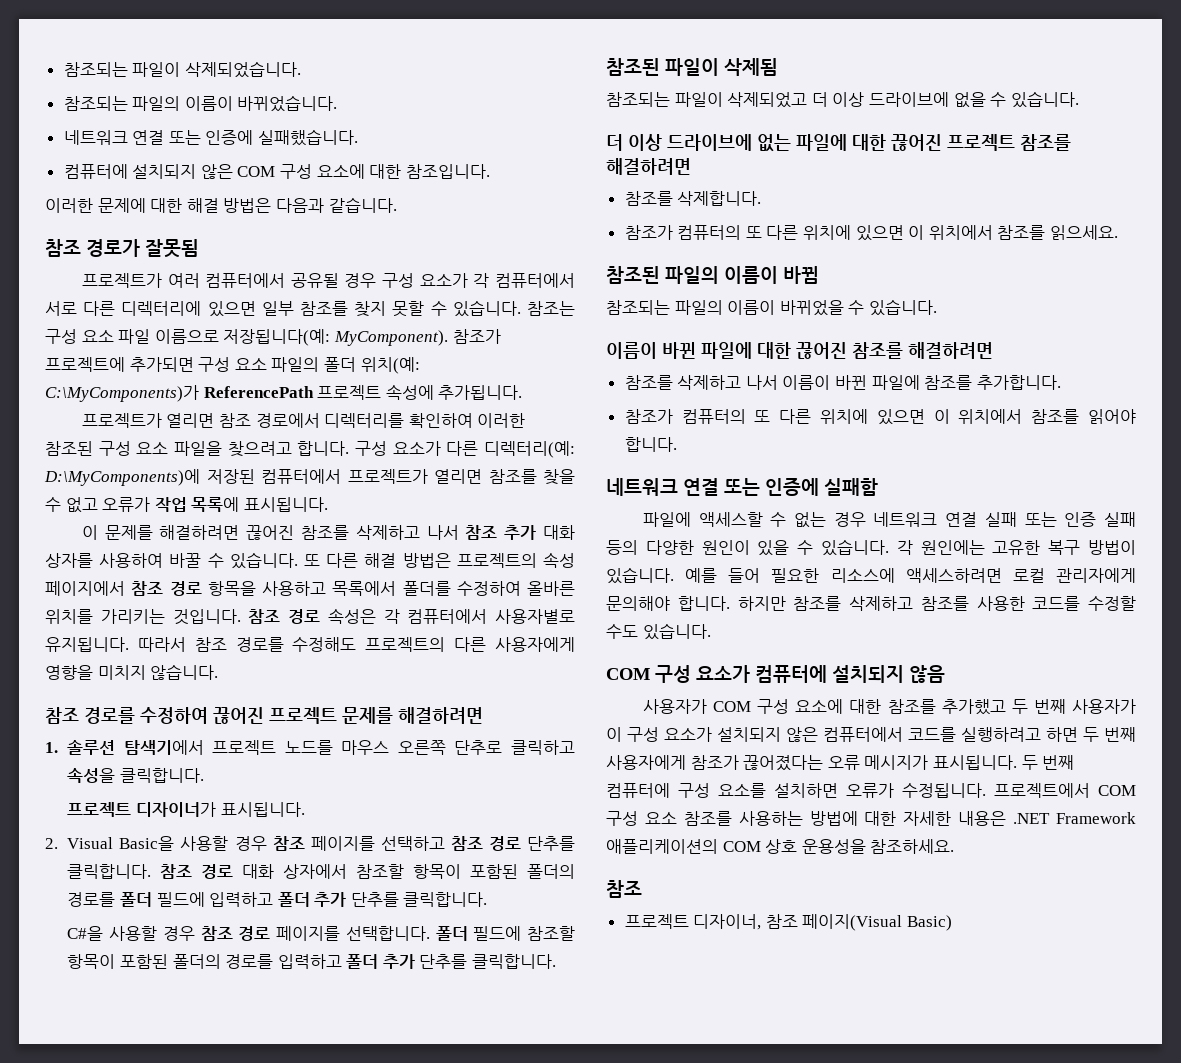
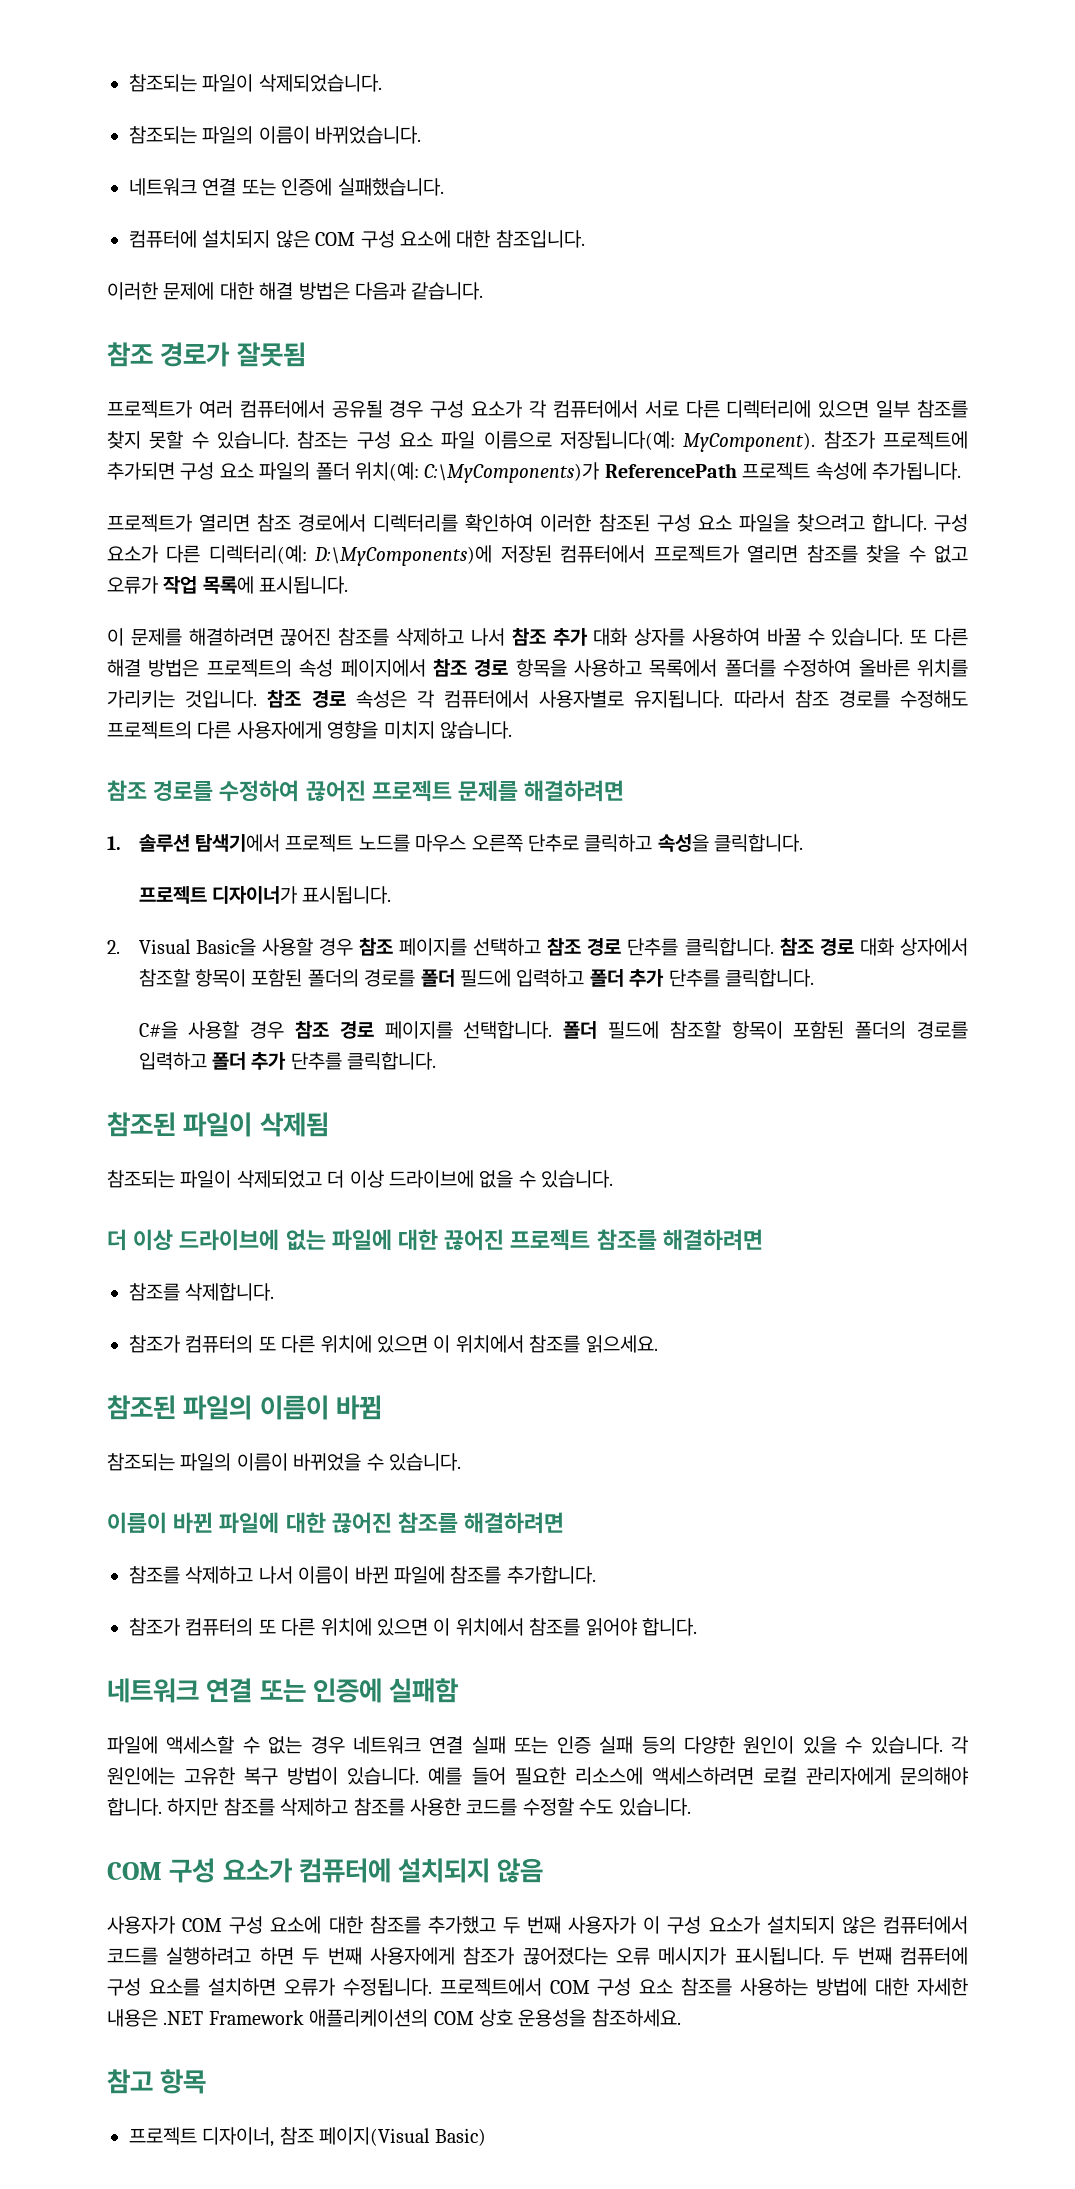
  프로젝트에서 COM 구성 요소 참조를 사용하는 방법에 대한 자세한 내용은 .NET Framework 애플리케이션의 COM 상호 운용성을 참조하세요.
- 참조
+ 참고 항목

